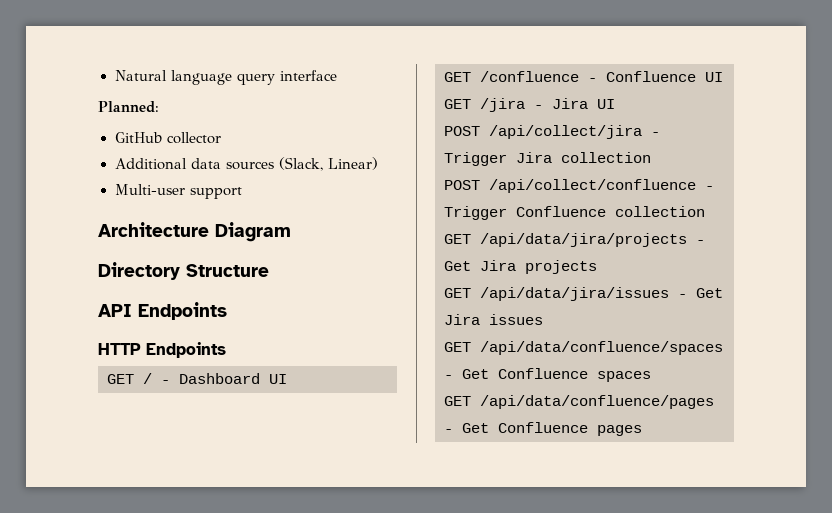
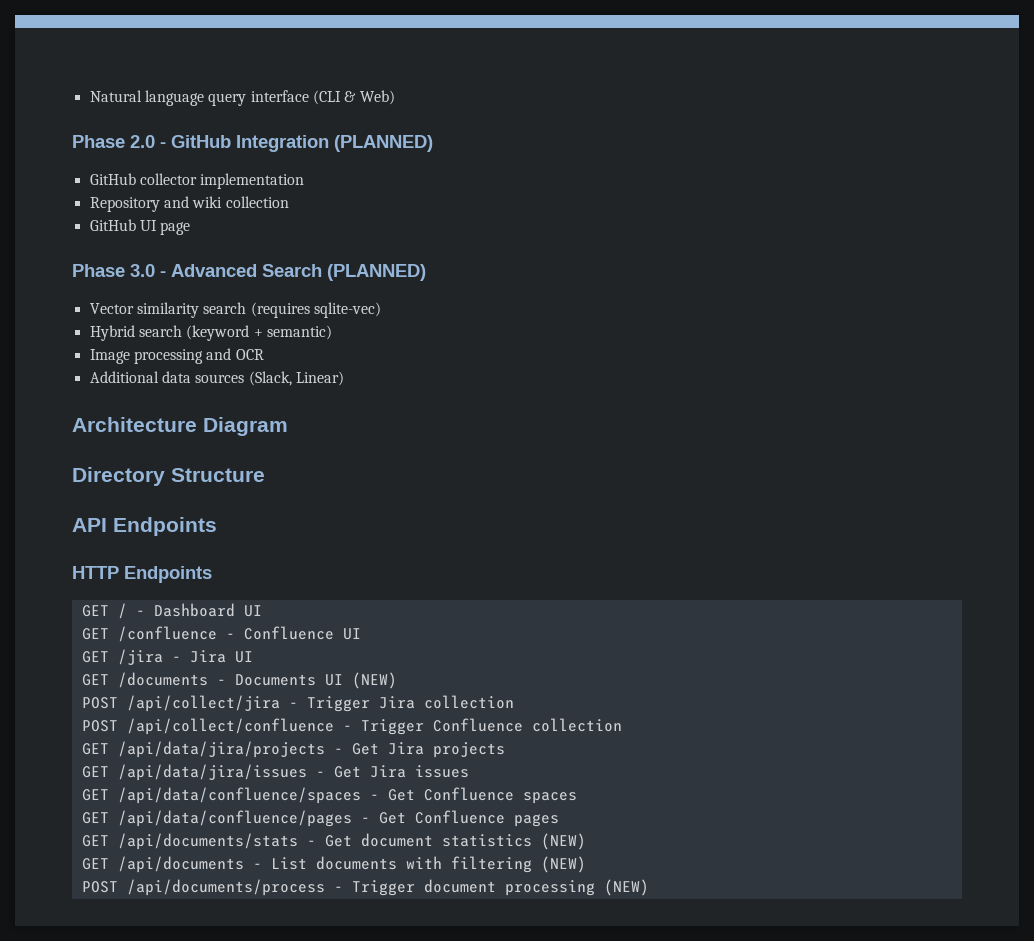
- Natural language query interface
- Planned:
- GitHub collector
+ Natural language query interface (CLI & Web)
+ Phase 2.0 - GitHub Integration (PLANNED)
+ GitHub collector implementation
+ Repository and wiki collection
+ GitHub UI page
+ Phase 3.0 - Advanced Search (PLANNED)
+ Vector similarity search (requires sqlite-vec)
+ Hybrid search (keyword + semantic)
+ Image processing and OCR
- Multi-user support
+ GET /documents - Documents UI (NEW)
+ GET /api/documents/stats - Get document statistics (NEW)
+ GET /api/documents - List documents with filtering (NEW)
+ POST /api/documents/process - Trigger document processing (NEW)

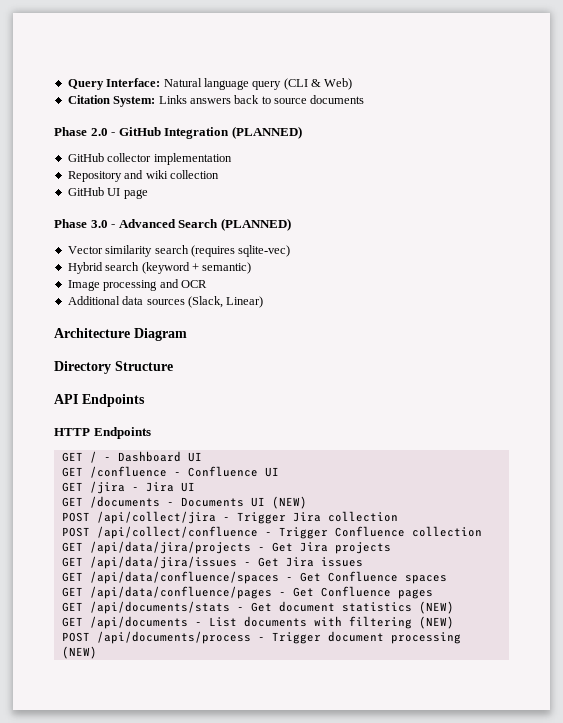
- Natural language query interface (CLI & Web)
+ Query Interface: Natural language query (CLI & Web)
+ Citation System: Links answers back to source documents

